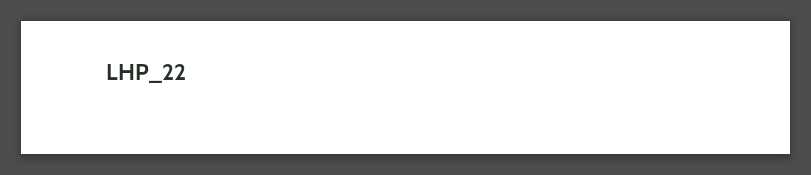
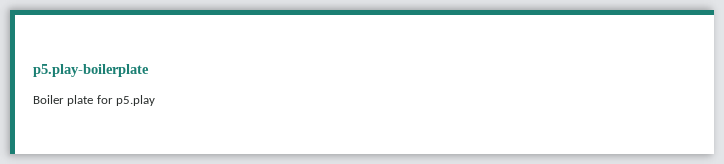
- LHP_22
+ p5.play-boilerplate
+ Boiler plate for p5.play

